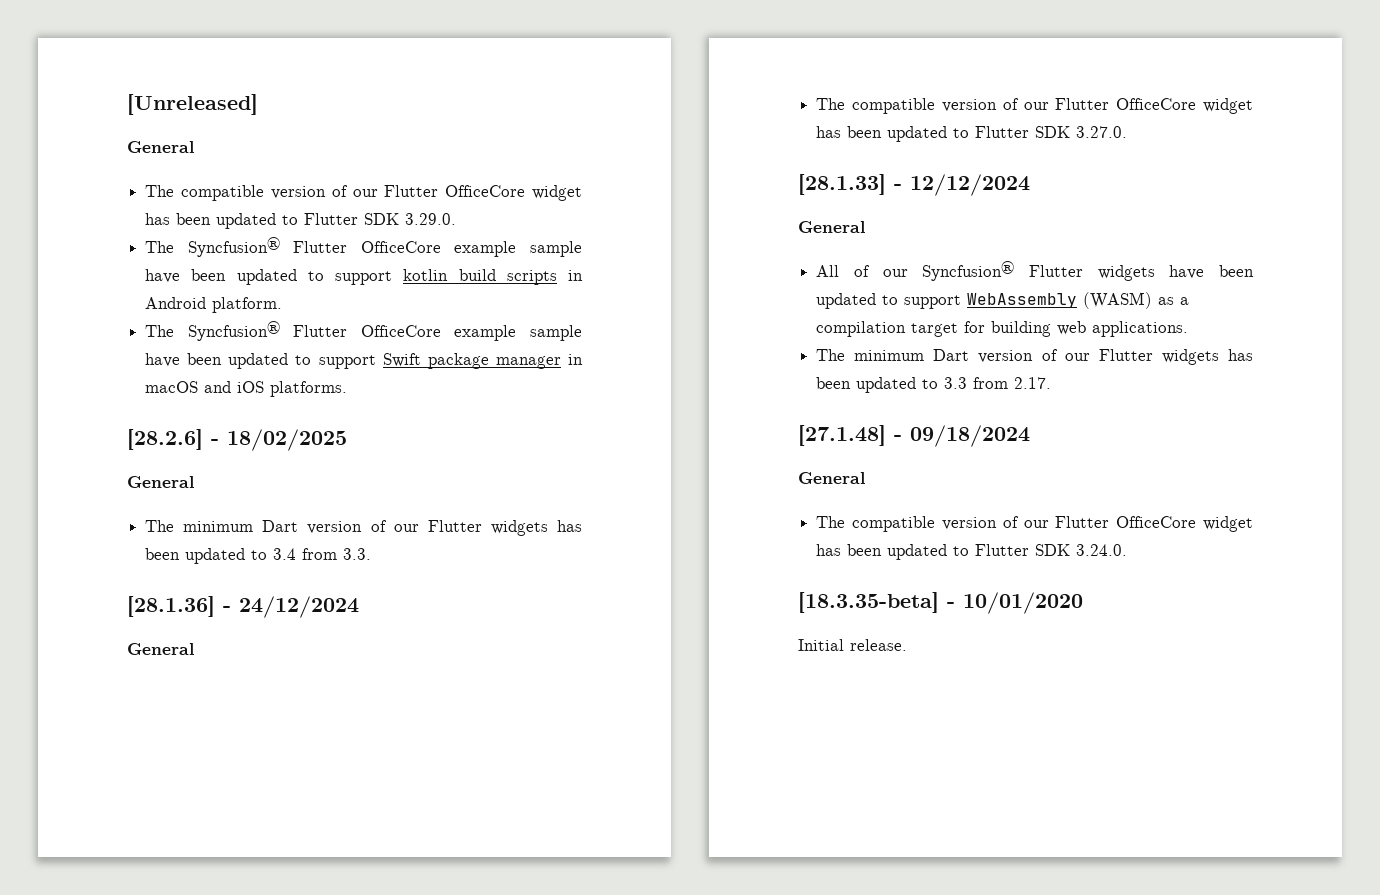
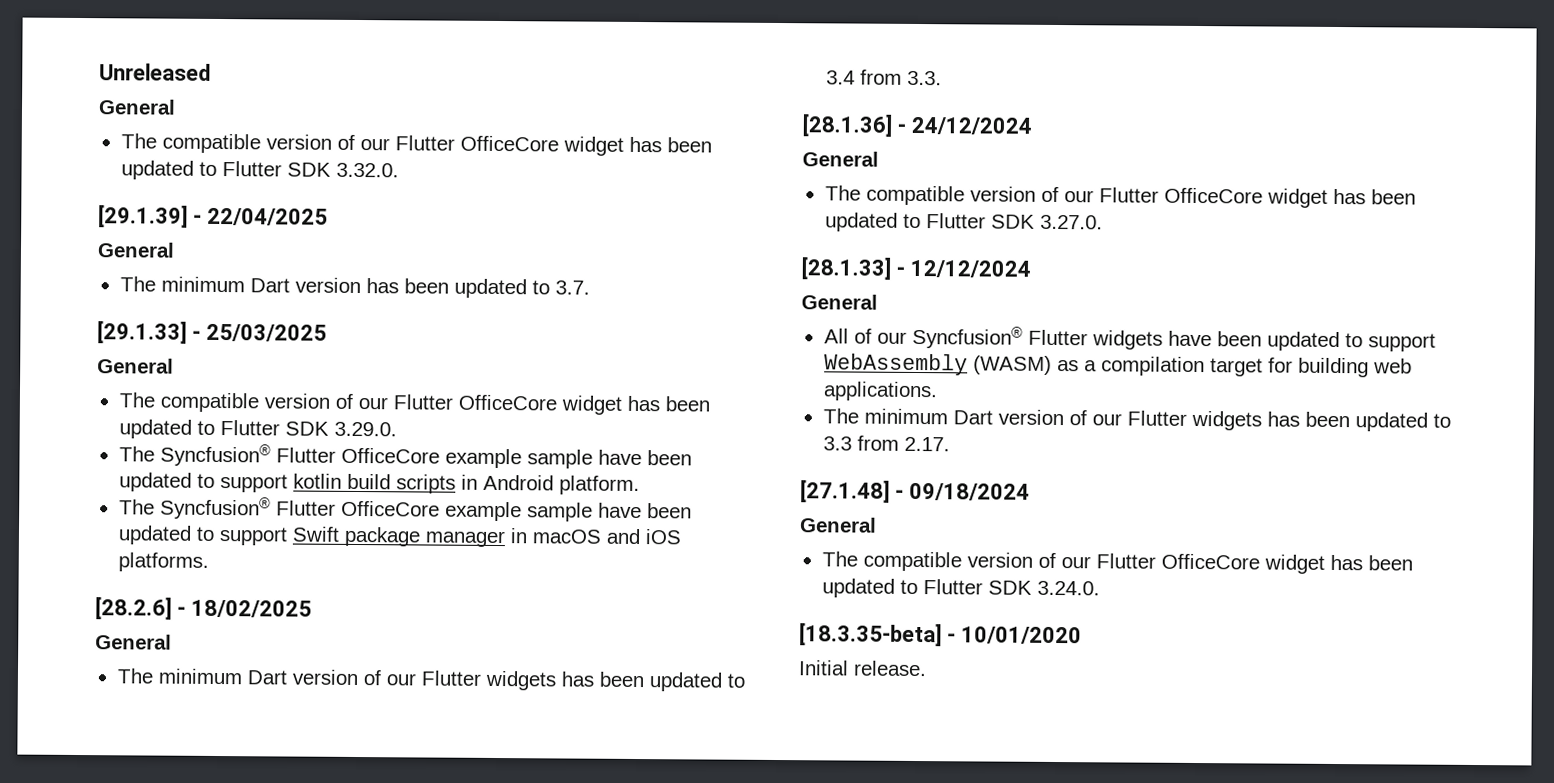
- [Unreleased]
+ Unreleased
+ General
+ The compatible version of our Flutter OfficeCore widget has been updated to Flutter SDK 3.32.0.
+ [29.1.39] - 22/04/2025
+ General
+ The minimum Dart version has been updated to 3.7.
+ [29.1.33] - 25/03/2025

